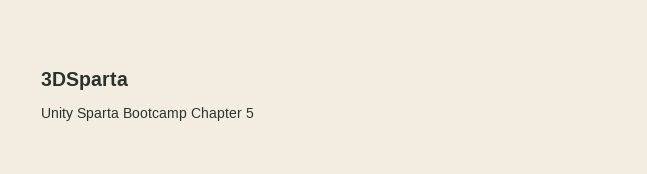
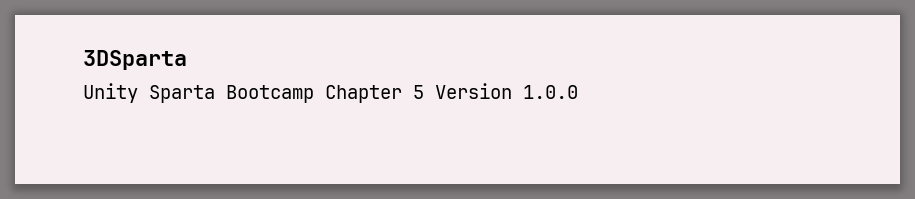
- Unity Sparta Bootcamp Chapter 5
+ Unity Sparta Bootcamp Chapter 5 Version 1.0.0

